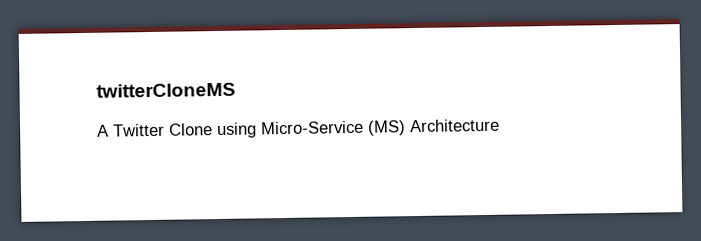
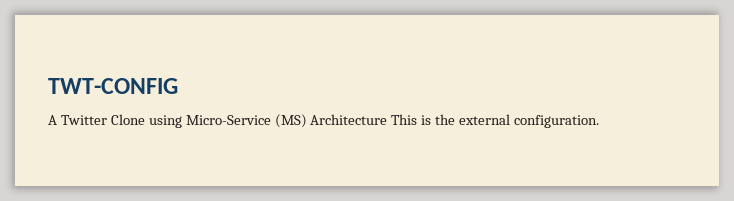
- twitterCloneMS
+ TWT-CONFIG
- A Twitter Clone using Micro-Service (MS) Architecture
+ A Twitter Clone using Micro-Service (MS) Architecture This is the external configuration.

